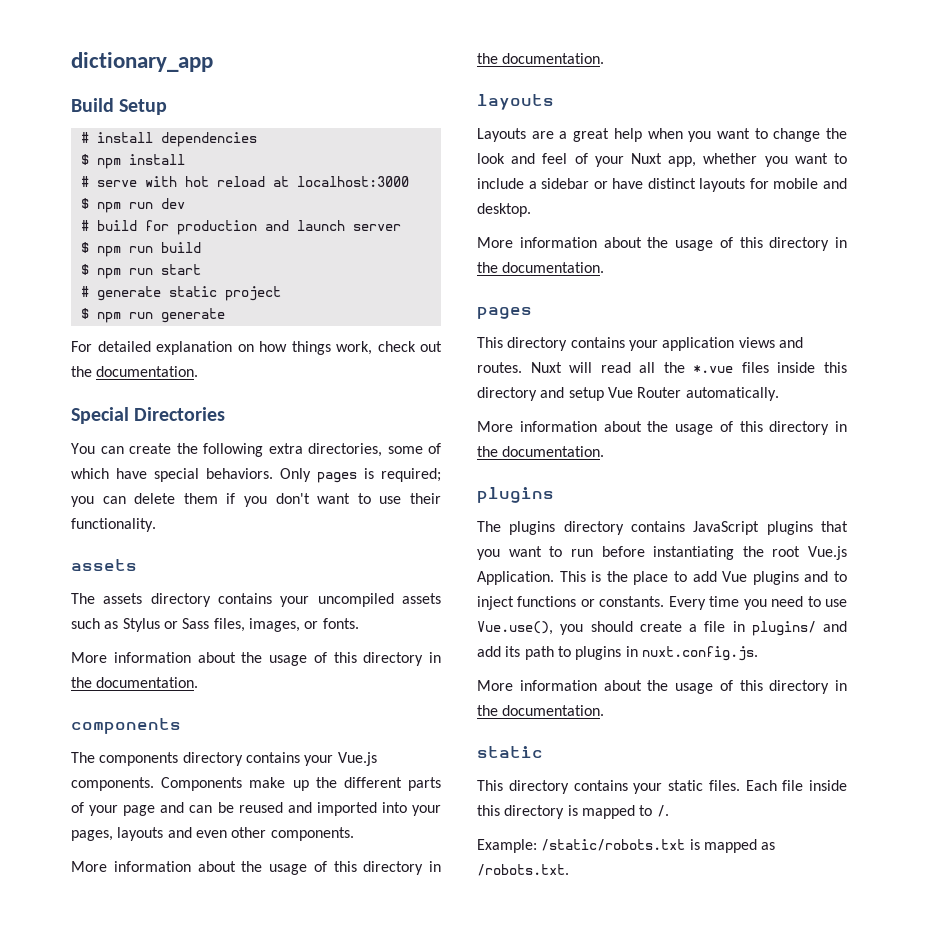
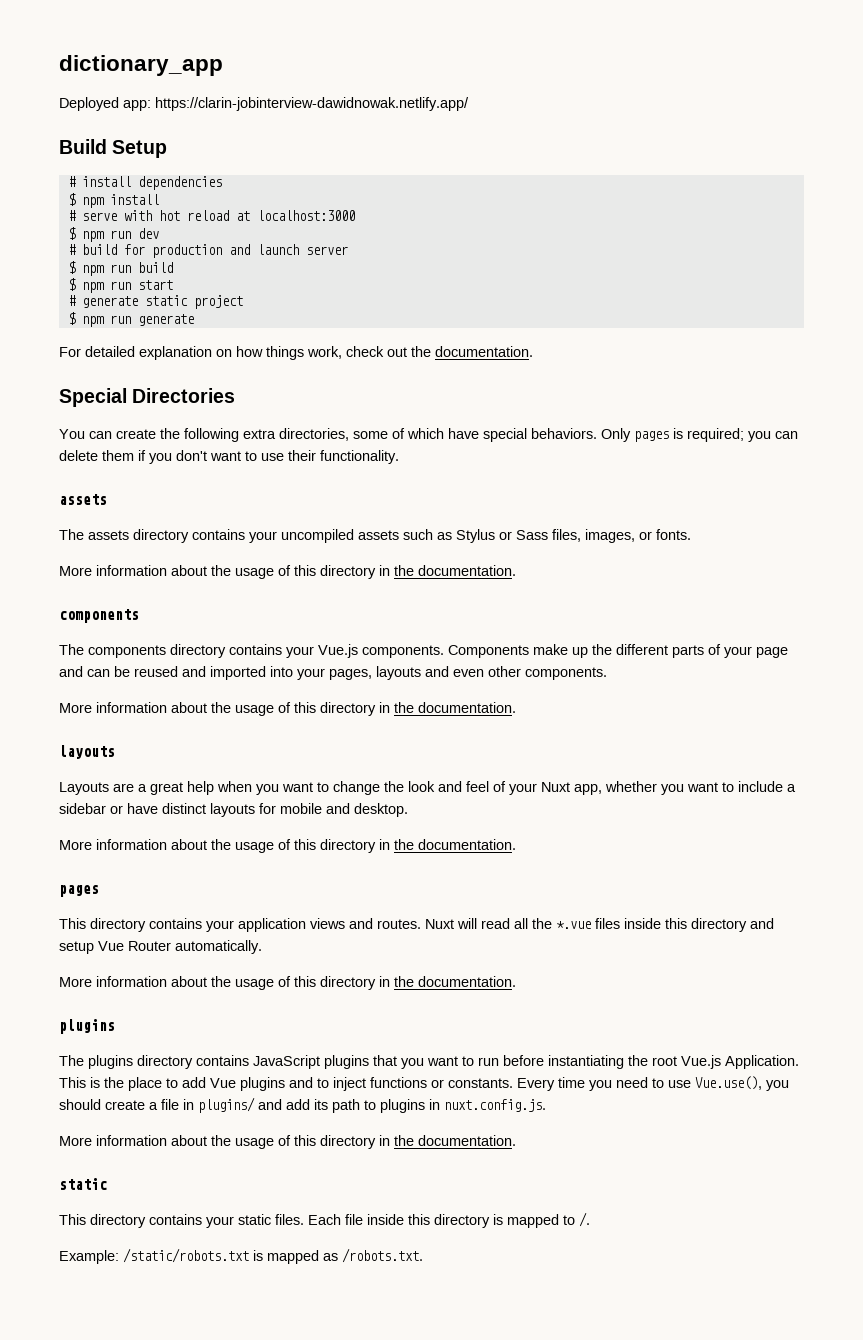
+ Deployed app: https://clarin-jobinterview-dawidnowak.netlify.app/

